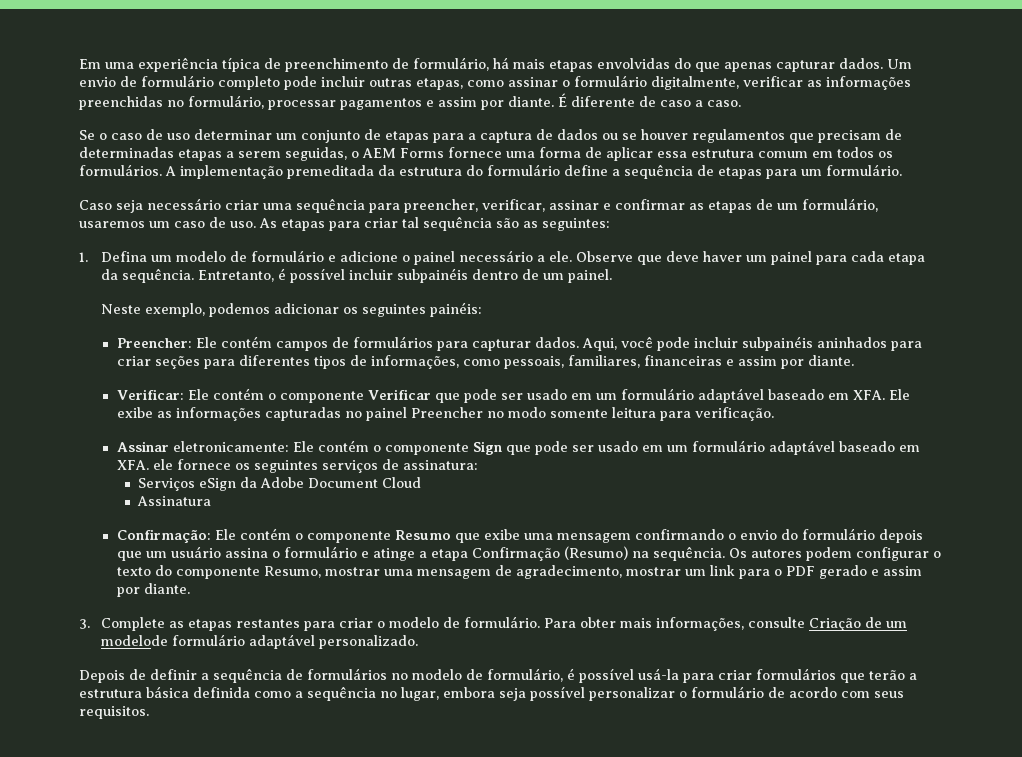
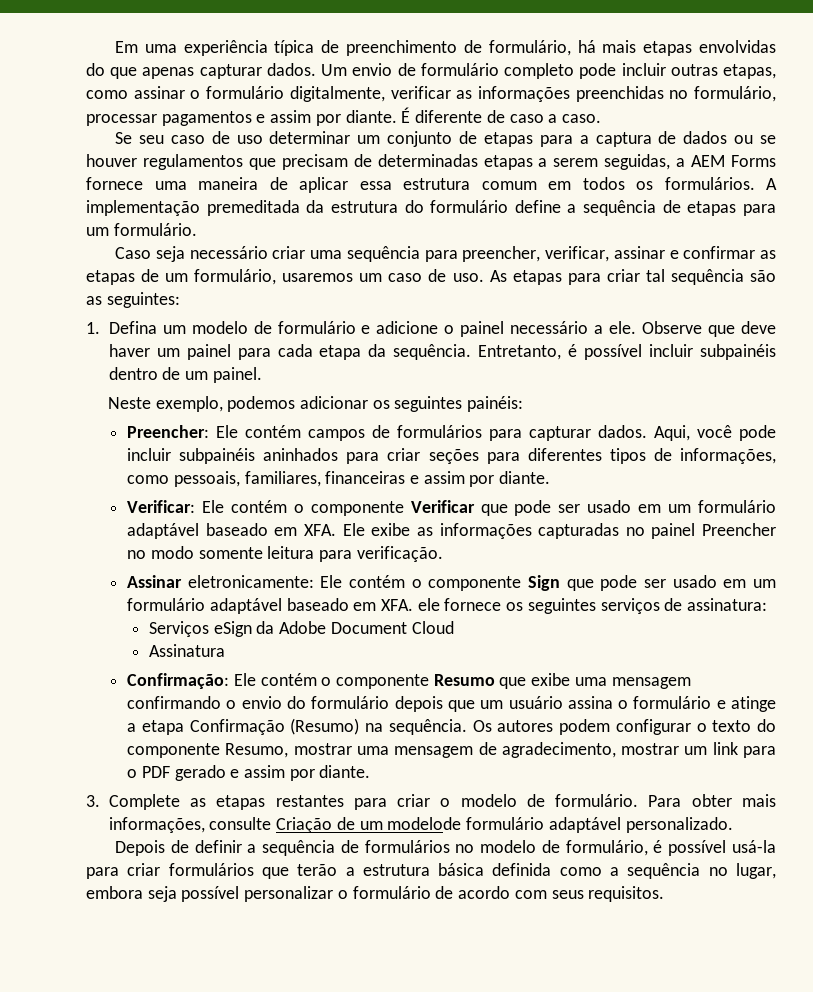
- Se o caso de uso determinar um conjunto de etapas para a captura de dados ou se houver regulamentos que precisam de determinadas etapas a serem seguidas, o AEM Forms fornece uma forma de aplicar essa estrutura comum em todos os formulários.
+ Se seu caso de uso determinar um conjunto de etapas para a captura de dados ou se houver regulamentos que precisam de determinadas etapas a serem seguidas, a AEM Forms fornece uma maneira de aplicar essa estrutura comum em todos os formulários.

